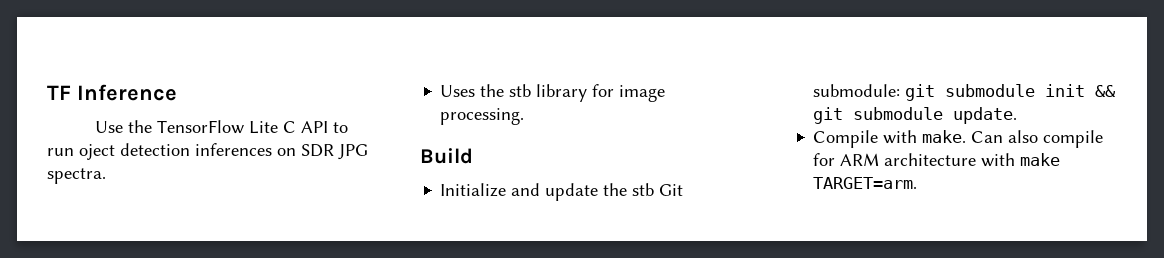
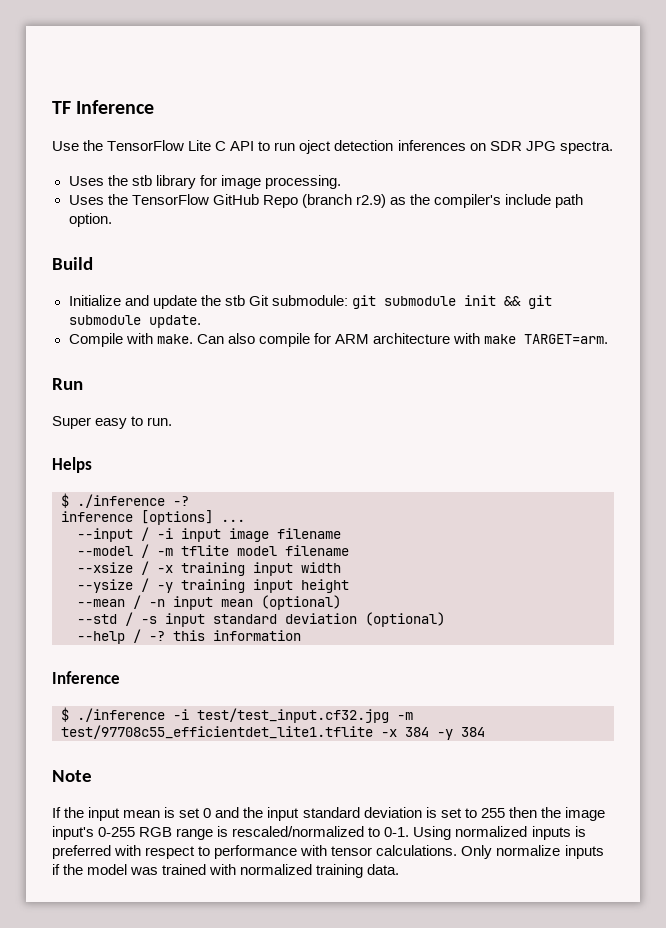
+ Uses the TensorFlow GitHub Repo (branch r2.9) as the compiler's include path option.
+ Run
+ Super easy to run.
+ Helps
+ $ ./inference -?
+ inference [options] ...
+ --input / -i input image filename
+ --model / -m tflite model filename
+ --xsize / -x training input width
+ --ysize / -y training input height
+ --mean / -n input mean (optional)
+ --std / -s input standard deviation (optional)
+ --help / -? this information
+ Inference
+ $ ./inference -i test/test_input.cf32.jpg -m test/97708c55_efficientdet_lite1.tflite -x 384 -y 384
+ Note
+ If the input mean is set 0 and the input standard deviation is set to 255 then the image input's 0-255 RGB range is rescaled/normalized to 0-1. Using normalized inputs is preferred with respect to performance with tensor calculations. Only normalize inputs if the model was trained with normalized training data.

